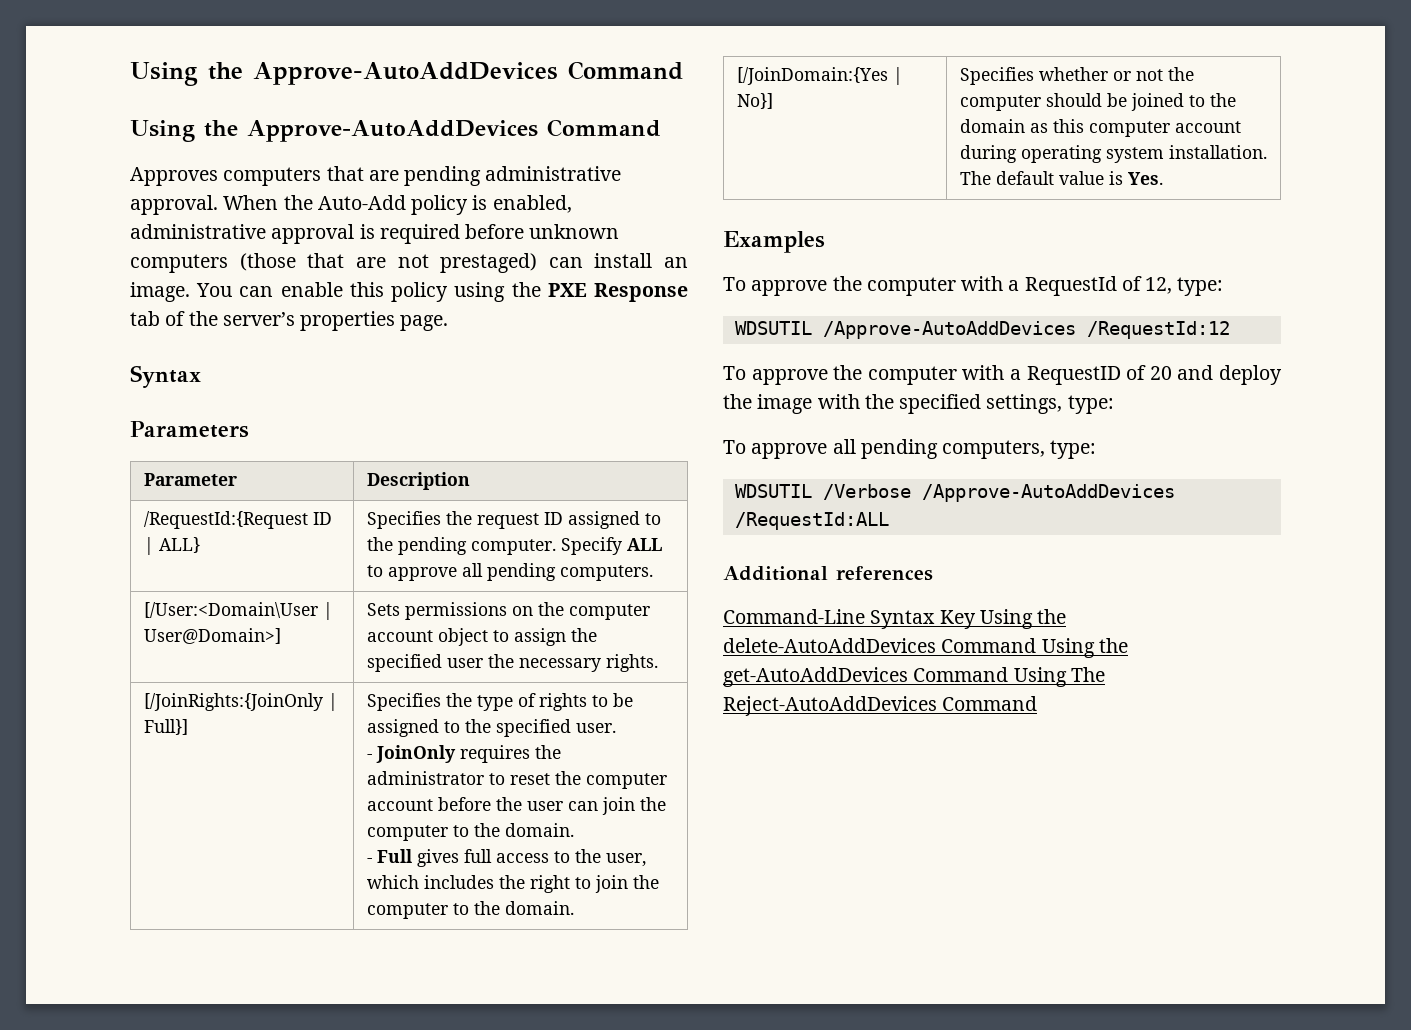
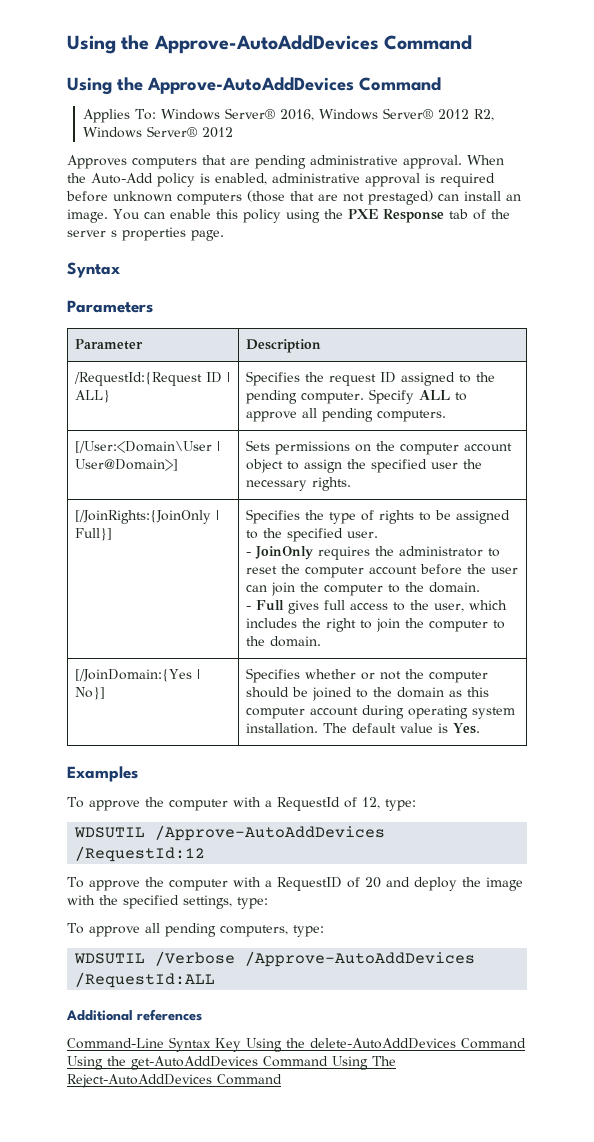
+ Applies To: Windows Server® 2016, Windows Server® 2012 R2, Windows Server® 2012
- You can enable this policy using the PXE Response tab of the server’s properties page.
+ You can enable this policy using the PXE Response tab of the server s properties page.

